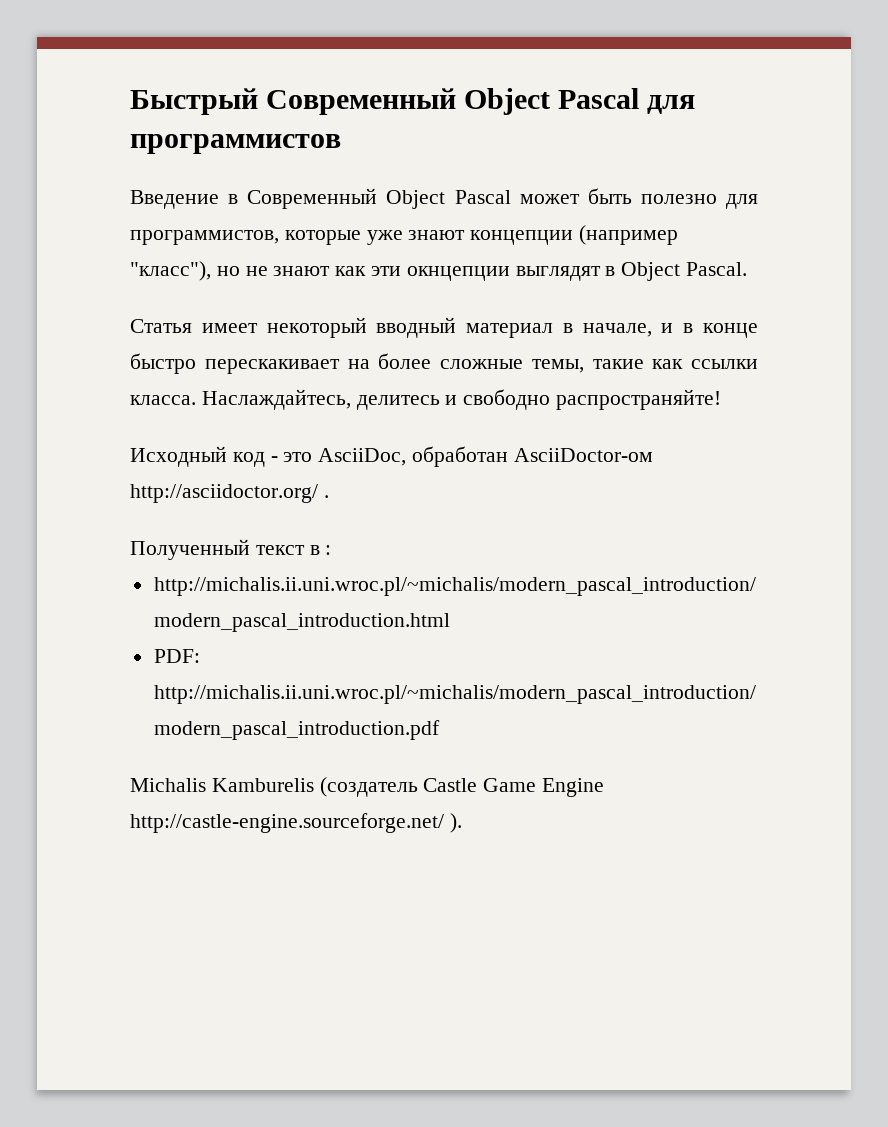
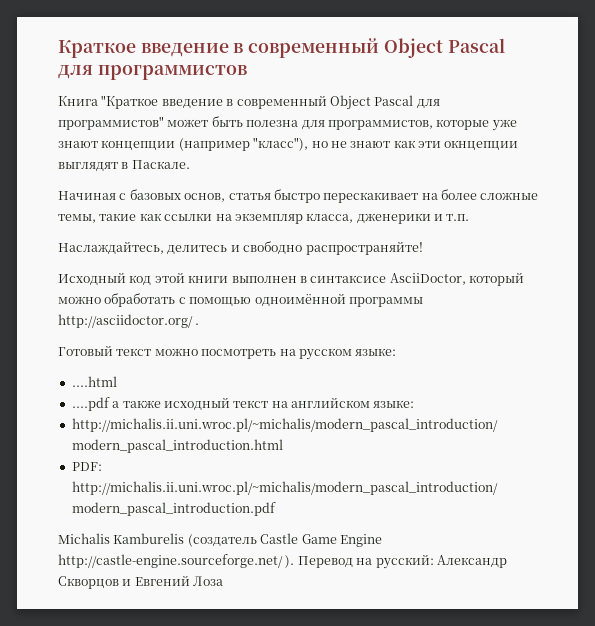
- Быстрый Современный Object Pascal для программистов
+ Краткое введение в современный Object Pascal для программистов
- Введение в Современный Object Pascal может быть полезно для программистов, которые уже знают концепции (например "класс"), но не знают как эти окнцепции выглядят в Object Pascal.
- Статья имеет некоторый вводный материал в начале, и в конце быстро перескакивает на более сложные темы, такие как ссылки класса. Наслаждайтесь, делитесь и свободно распространяйте!
+ Книга "Краткое введение в современный Object Pascal для программистов" может быть полезна для программистов, которые уже знают концепции (например "класс"), но не знают как эти окнцепции выглядят в Паскале.
+ Начиная с базовых основ, статья быстро перескакивает на более сложные темы, такие как ссылки на экземпляр класса, дженерики и т.п.
+ Наслаждайтесь, делитесь и свободно распространяйте!
- Исходный код - это AsciiDoc, обработан AsciiDoctor-ом http://asciidoctor.org/ .
- Полученный текст в :
+ Исходный код этой книги выполнен в синтаксисе AsciiDoctor, который можно обработать с помощью одноимённой программы http://asciidoctor.org/ .
+ Готовый текст можно посмотреть на русском языке:
+ ....html
+ ....pdf а также исходный текст на английском языке:
+ Перевод на русский: Александр Скворцов и Евгений Лоза

